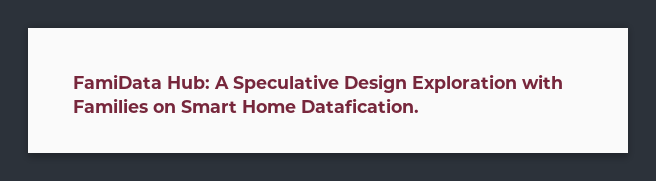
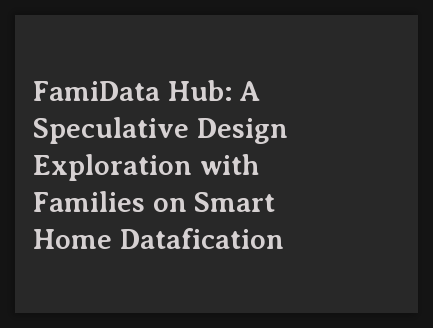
- FamiData Hub: A Speculative Design Exploration with Families on Smart Home Datafication.
+ FamiData Hub: A Speculative Design Exploration with Families on Smart Home Datafication

